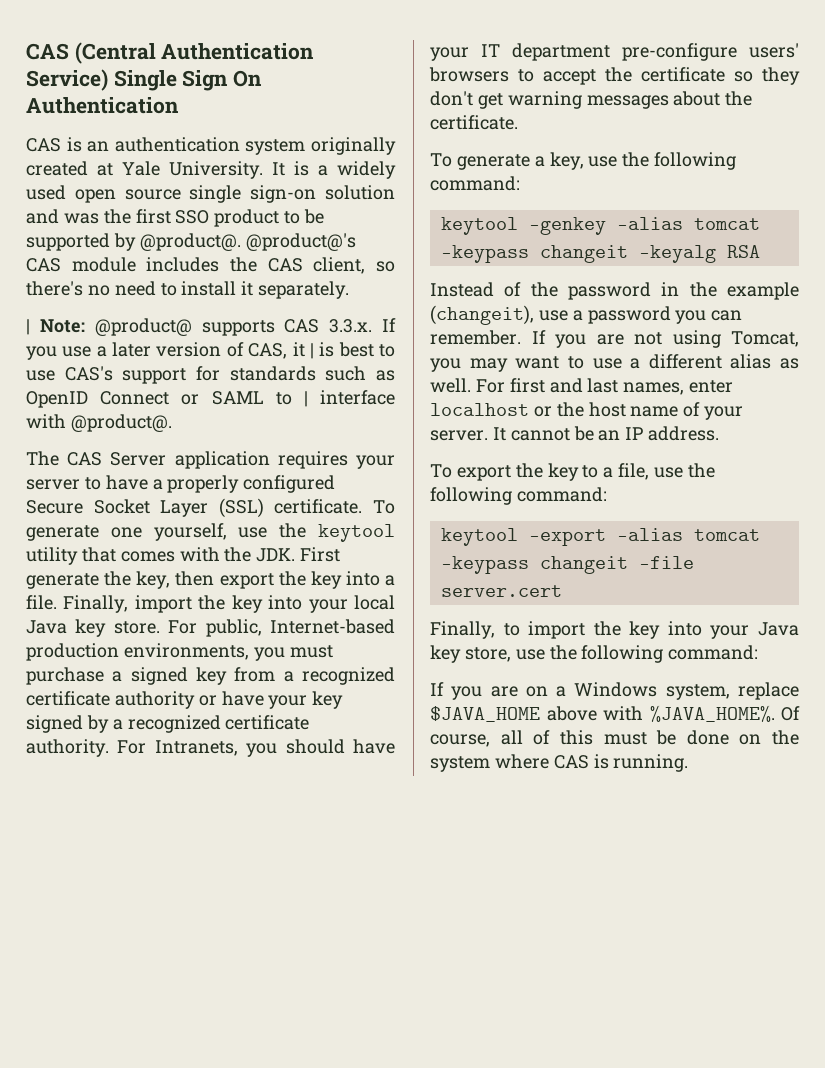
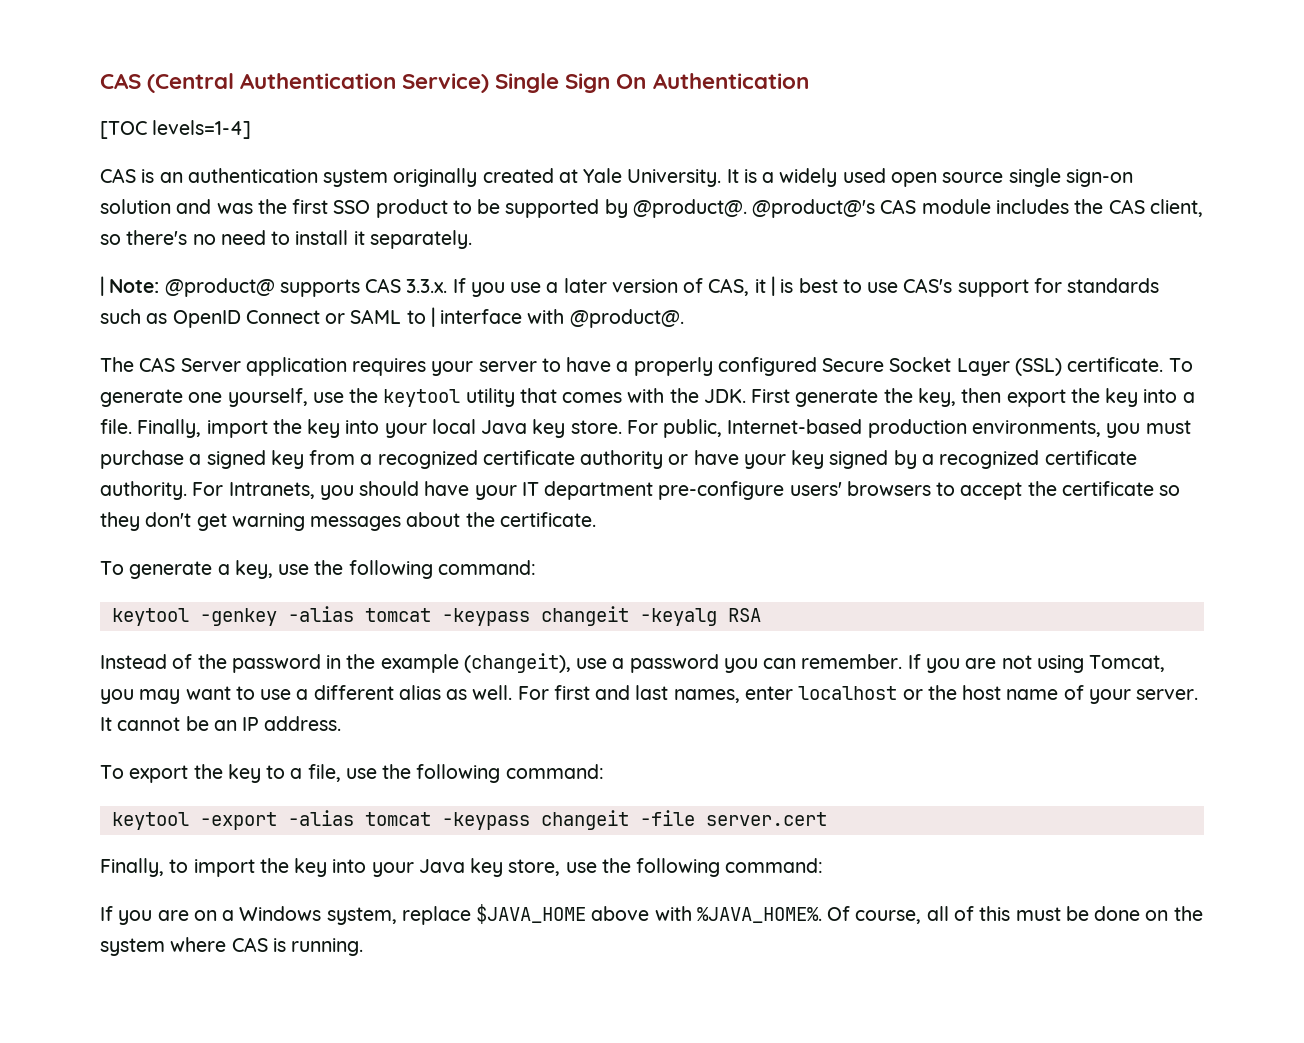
+ [TOC levels=1-4]

